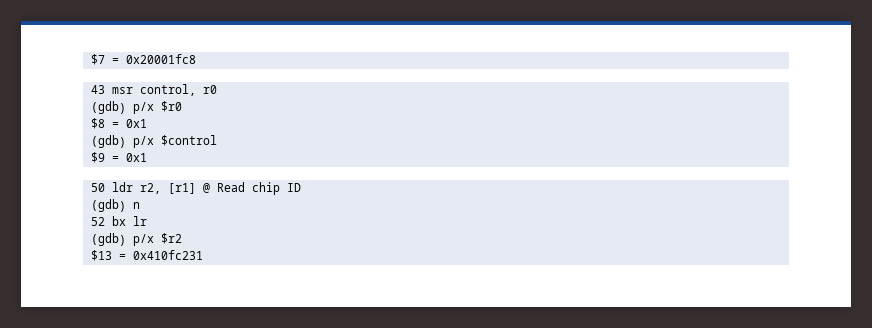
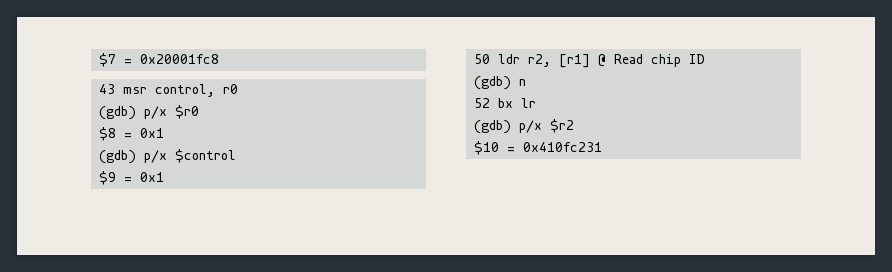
- $13 = 0x410fc231
+ $10 = 0x410fc231

